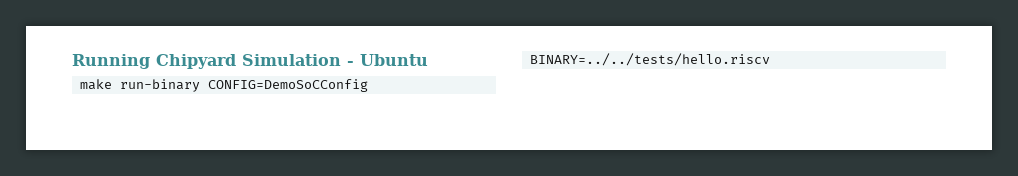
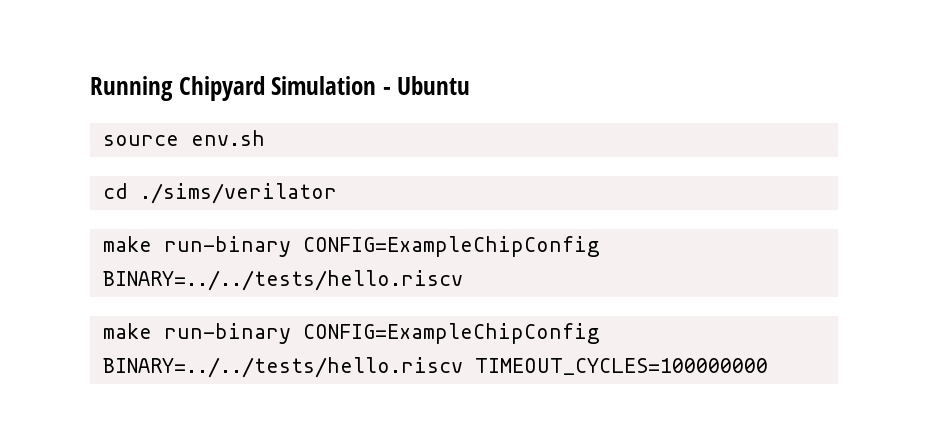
- make run-binary CONFIG=DemoSoCConfig BINARY=../../tests/hello.riscv
+ source env.sh
+ cd ./sims/verilator
+ make run-binary CONFIG=ExampleChipConfig BINARY=../../tests/hello.riscv
+ make run-binary CONFIG=ExampleChipConfig BINARY=../../tests/hello.riscv TIMEOUT_CYCLES=100000000

